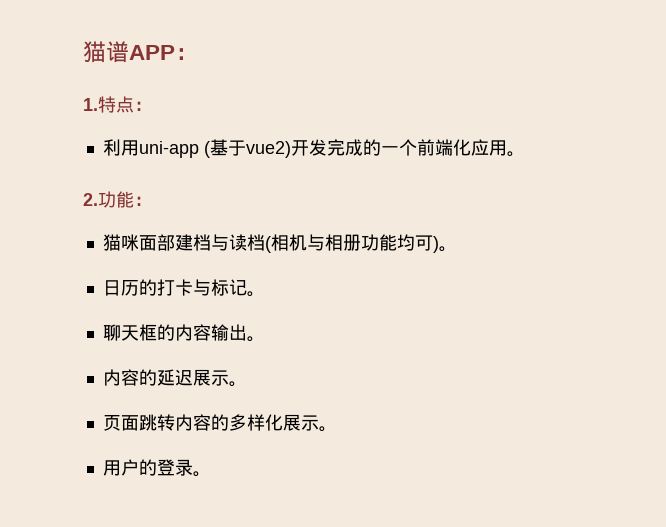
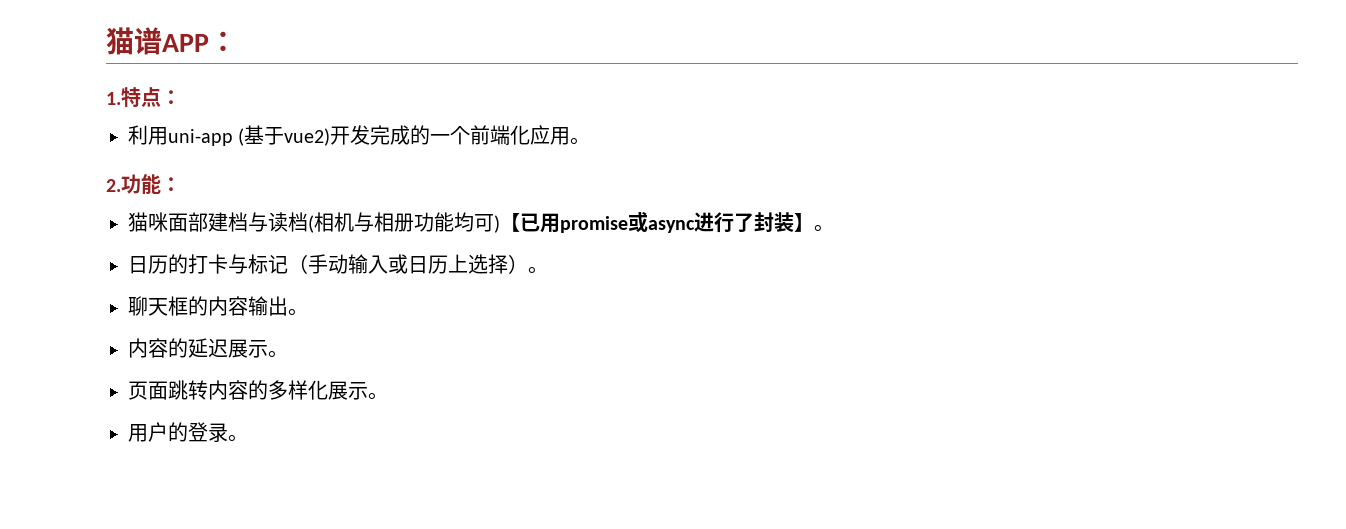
- 猫咪面部建档与读档(相机与相册功能均可)。
+ 猫咪面部建档与读档(相机与相册功能均可)【已用promise或async进行了封装】。
- 日历的打卡与标记。
+ 日历的打卡与标记（手动输入或日历上选择）。

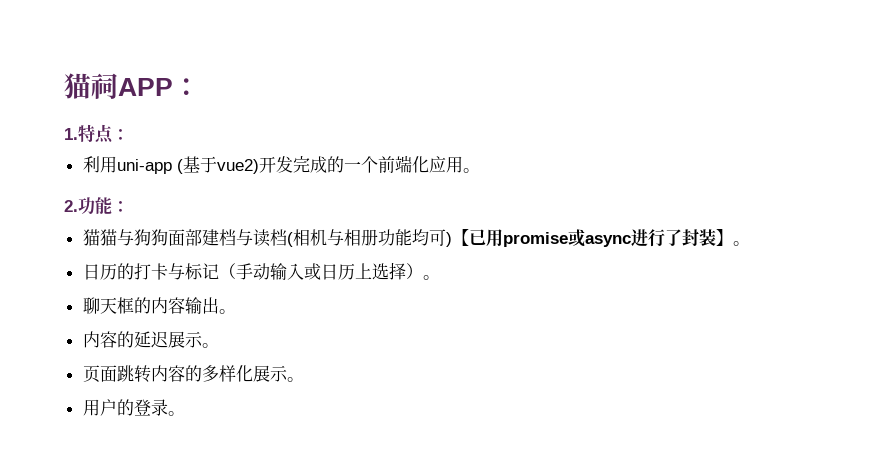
- 猫谱APP：
+ 猫祠APP：
- 猫咪面部建档与读档(相机与相册功能均可)【已用promise或async进行了封装】。
+ 猫猫与狗狗面部建档与读档(相机与相册功能均可)【已用promise或async进行了封装】。

